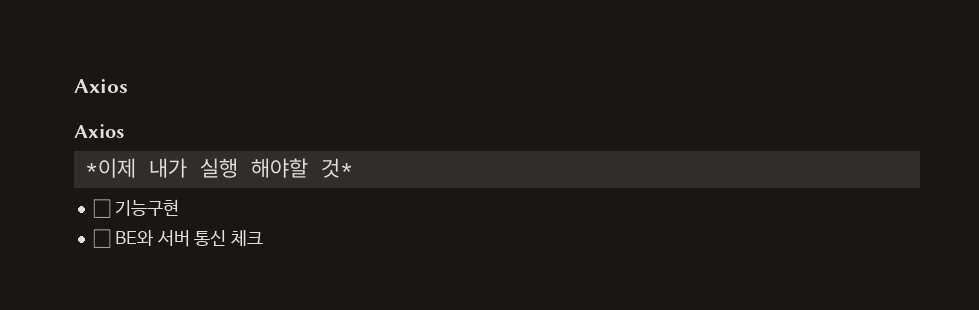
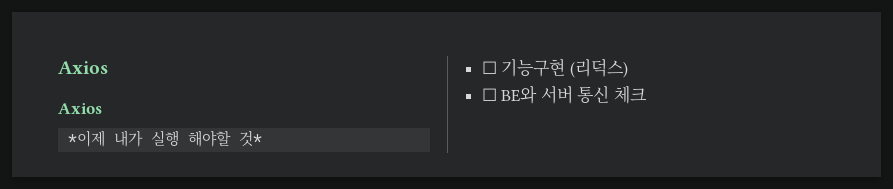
- ☐ 기능구현
+ ☐ 기능구현 (리덕스)

